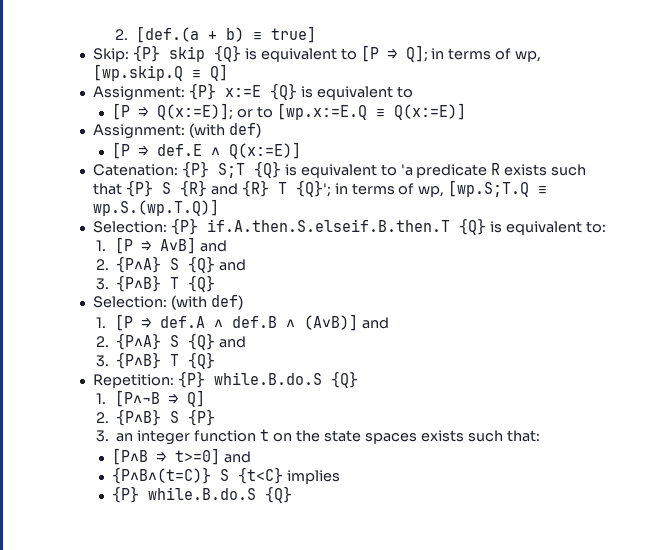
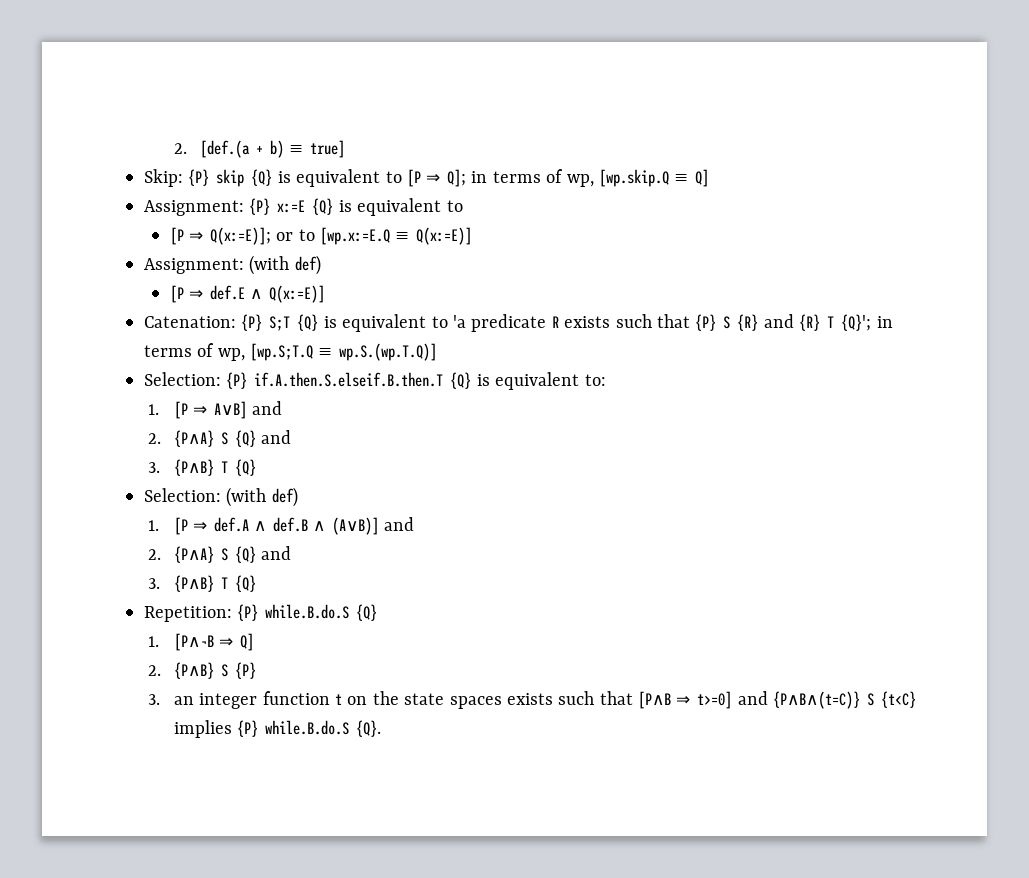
- 3. an integer function t on the state spaces exists such that:
- [P∧B ⇒ t>=0] and
- {P∧B∧(t=C)} S {t<C} implies
- {P} while.B.do.S {Q}
+ 3. an integer function t on the state spaces exists such that [P∧B ⇒ t>=0] and {P∧B∧(t=C)} S {t<C} implies {P} while.B.do.S {Q}.

